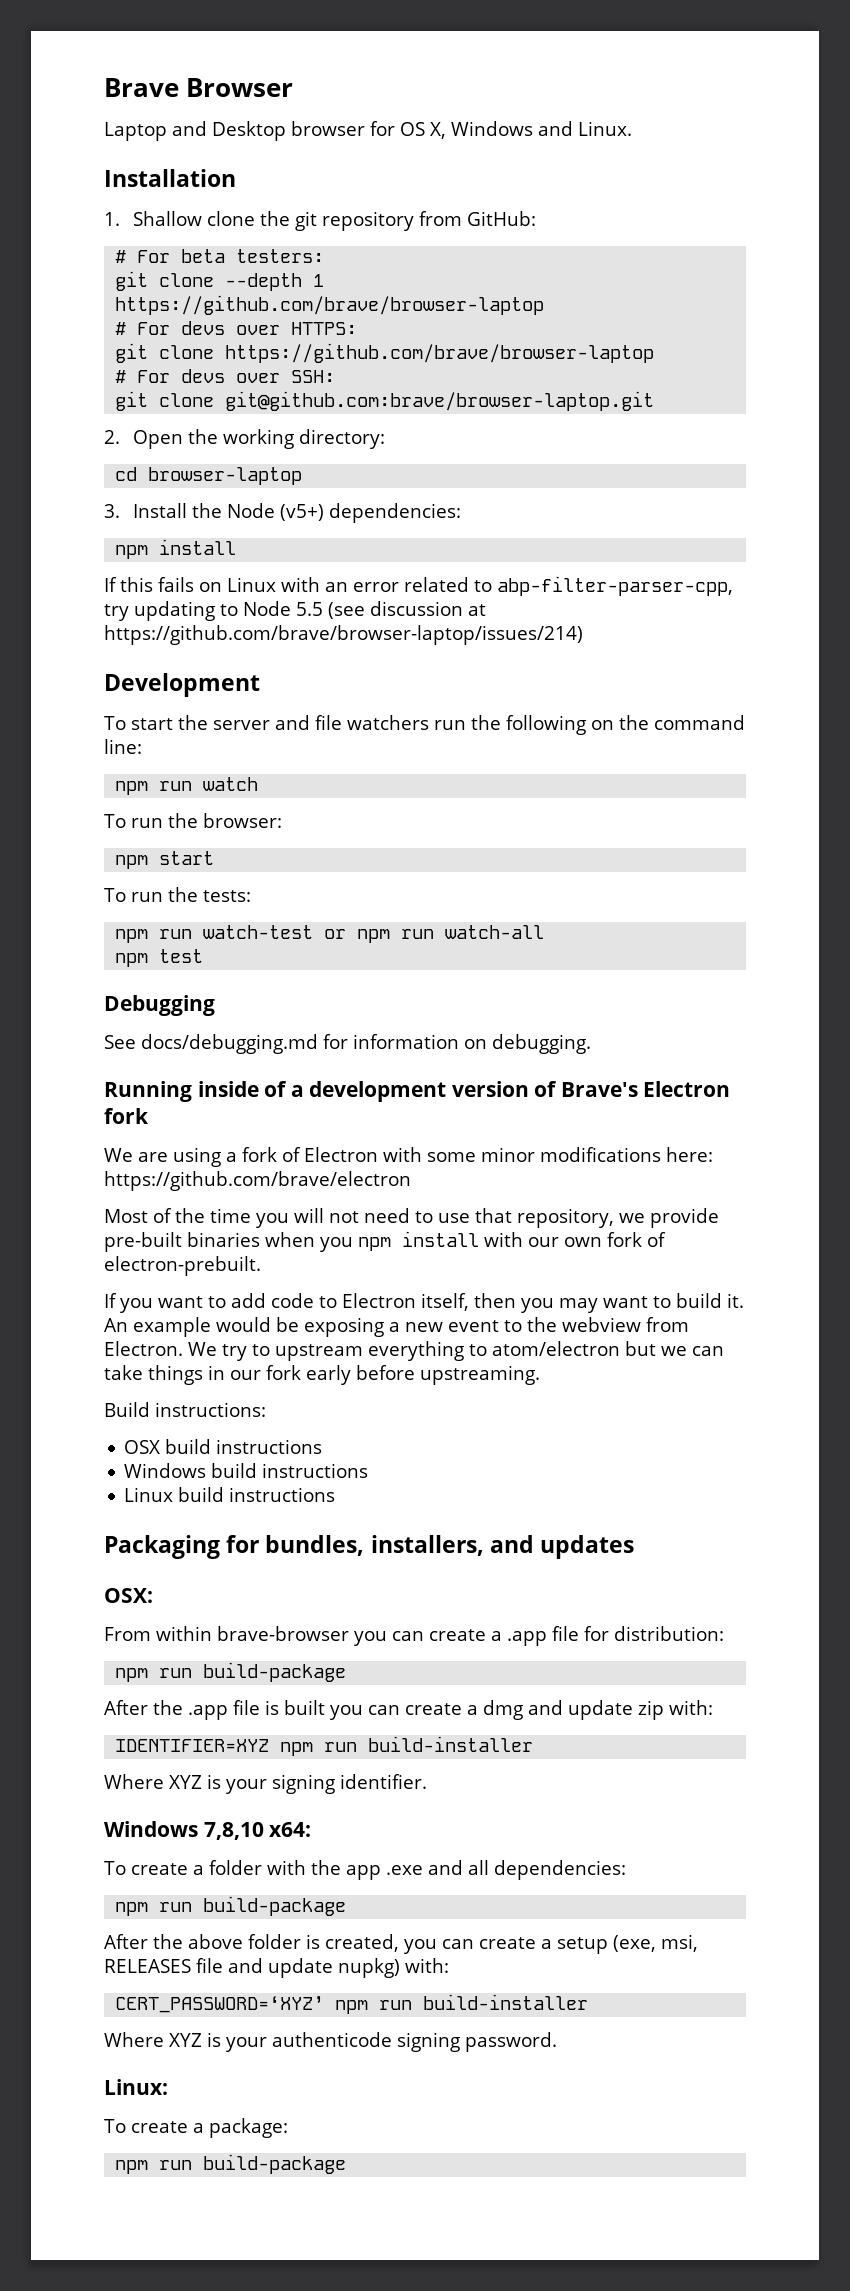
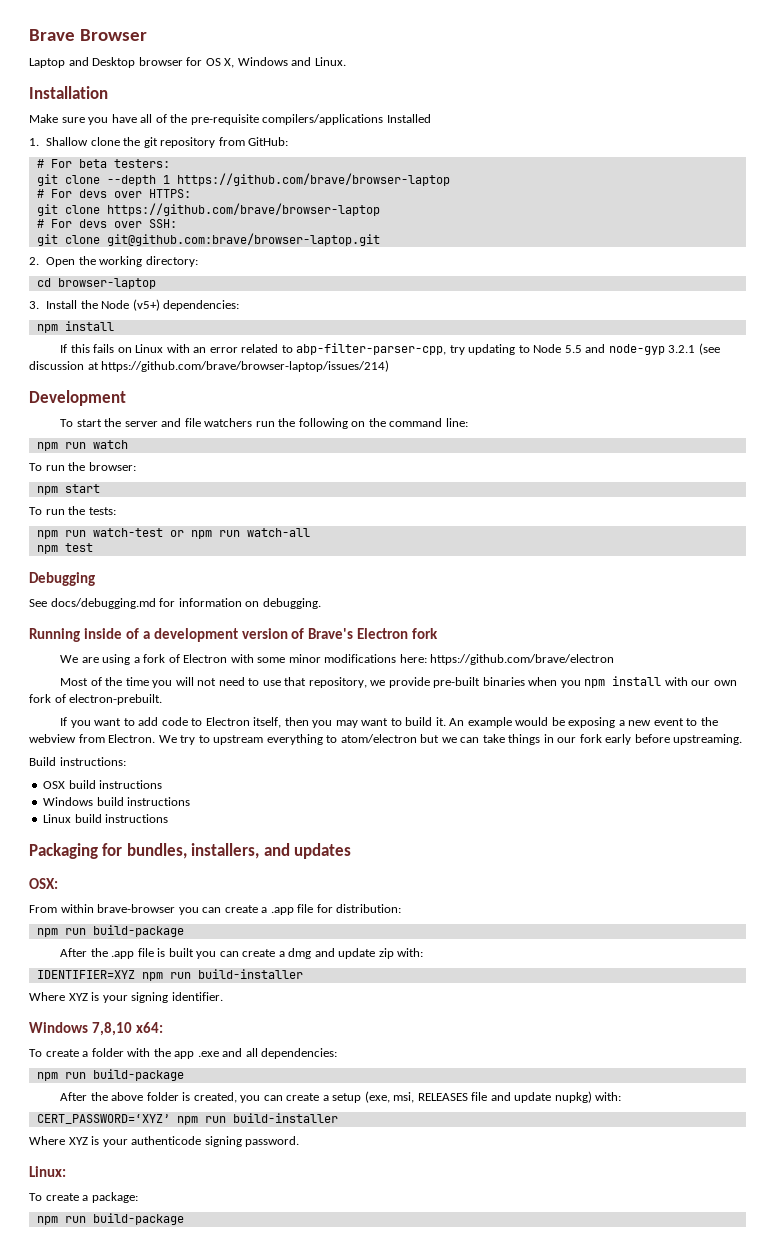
+ Make sure you have all of the pre-requisite compilers/applications Installed
- If this fails on Linux with an error related to abp-filter-parser-cpp, try updating to Node 5.5 (see discussion at https://github.com/brave/browser-laptop/issues/214)
+ If this fails on Linux with an error related to abp-filter-parser-cpp, try updating to Node 5.5 and node-gyp 3.2.1 (see discussion at https://github.com/brave/browser-laptop/issues/214)

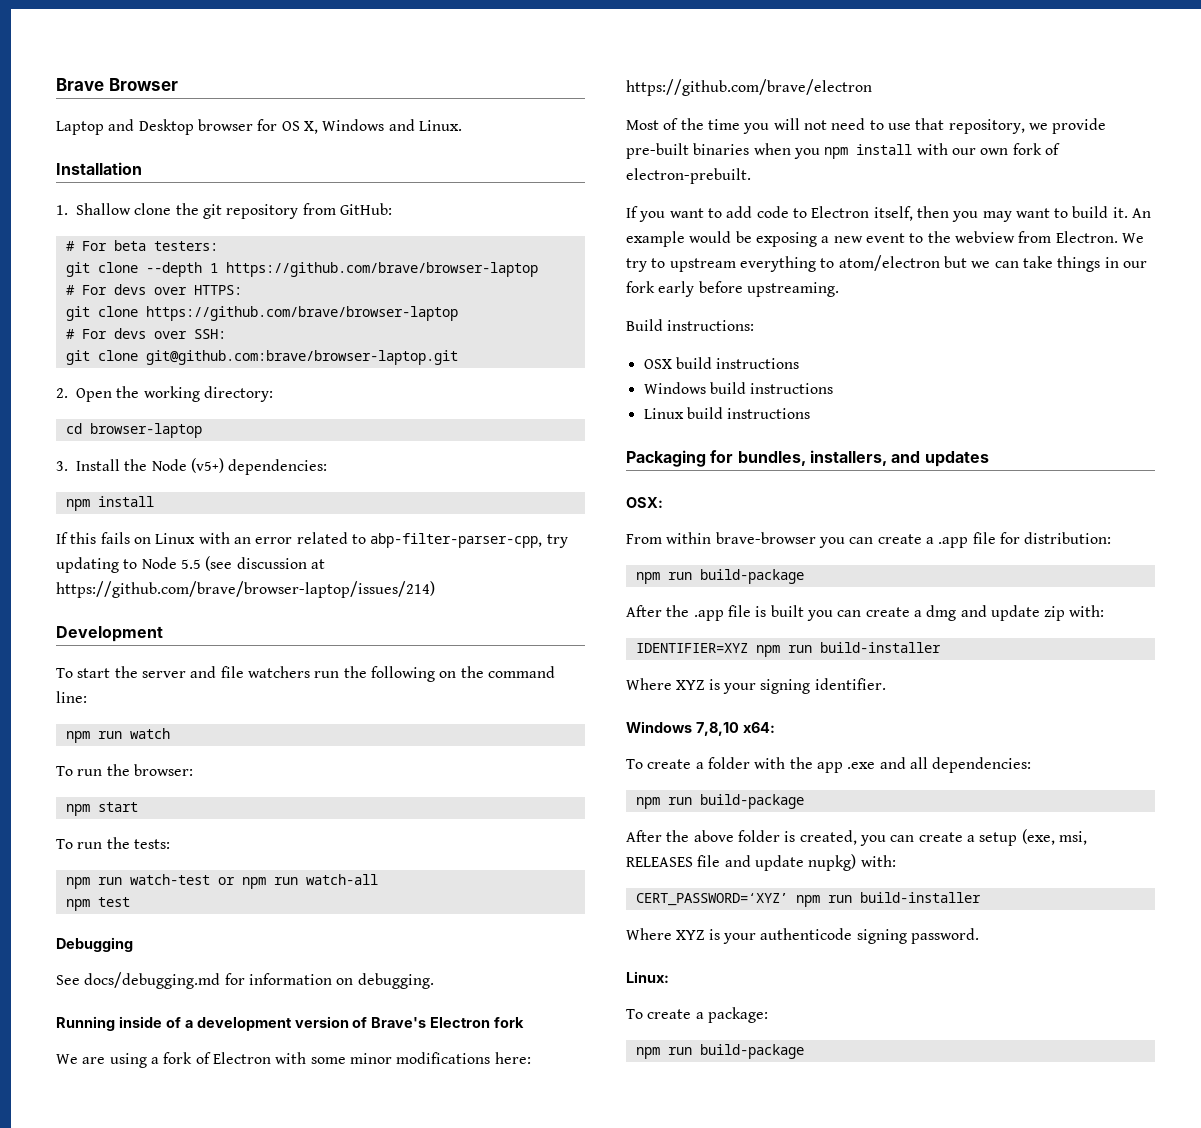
- Make sure you have all of the pre-requisite compilers/applications Installed
- If this fails on Linux with an error related to abp-filter-parser-cpp, try updating to Node 5.5 and node-gyp 3.2.1 (see discussion at https://github.com/brave/browser-laptop/issues/214)
+ If this fails on Linux with an error related to abp-filter-parser-cpp, try updating to Node 5.5 (see discussion at https://github.com/brave/browser-laptop/issues/214)

